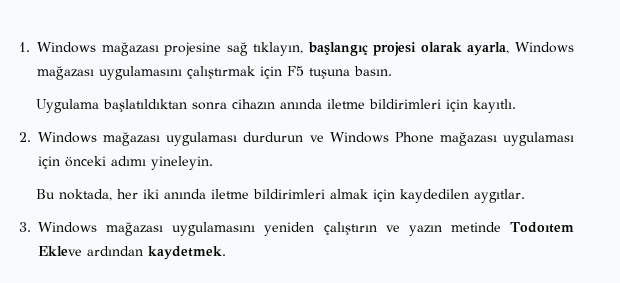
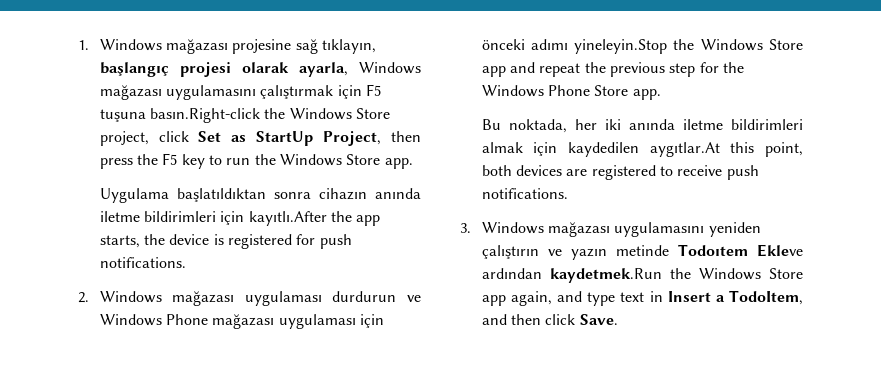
- 1. Windows mağazası projesine sağ tıklayın, başlangıç projesi olarak ayarla, Windows mağazası uygulamasını çalıştırmak için F5 tuşuna basın.
+ 1. Windows mağazası projesine sağ tıklayın, başlangıç projesi olarak ayarla, Windows mağazası uygulamasını çalıştırmak için F5 tuşuna basın.Right-click the Windows Store project, click Set as StartUp Project, then press the F5 key to run the Windows Store app.
- Uygulama başlatıldıktan sonra cihazın anında iletme bildirimleri için kayıtlı.
+ Uygulama başlatıldıktan sonra cihazın anında iletme bildirimleri için kayıtlı.After the app starts, the device is registered for push notifications.
- 2. Windows mağazası uygulaması durdurun ve Windows Phone mağazası uygulaması için önceki adımı yineleyin.
+ 2. Windows mağazası uygulaması durdurun ve Windows Phone mağazası uygulaması için önceki adımı yineleyin.Stop the Windows Store app and repeat the previous step for the Windows Phone Store app.
- Bu noktada, her iki anında iletme bildirimleri almak için kaydedilen aygıtlar.
+ Bu noktada, her iki anında iletme bildirimleri almak için kaydedilen aygıtlar.At this point, both devices are registered to receive push notifications.
- 3. Windows mağazası uygulamasını yeniden çalıştırın ve yazın metinde Todoıtem Ekleve ardından kaydetmek.
+ 3. Windows mağazası uygulamasını yeniden çalıştırın ve yazın metinde Todoıtem Ekleve ardından kaydetmek.Run the Windows Store app again, and type text in Insert a TodoItem, and then click Save.

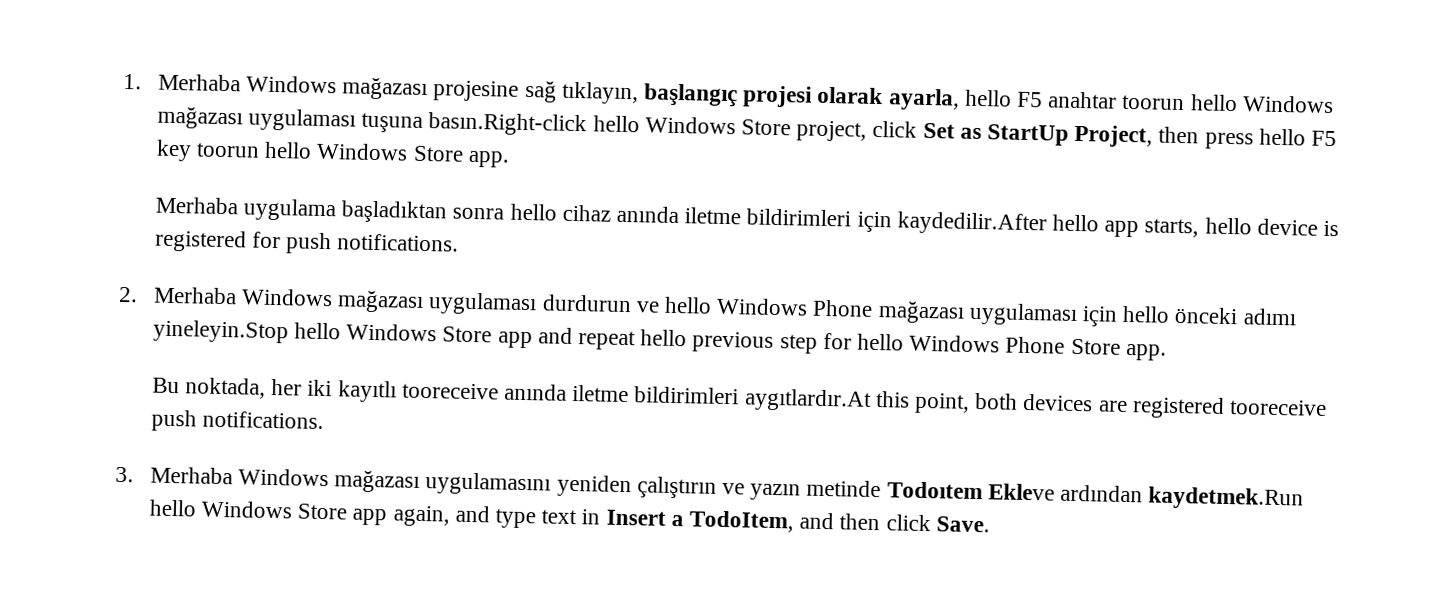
- 1. Windows mağazası projesine sağ tıklayın, başlangıç projesi olarak ayarla, Windows mağazası uygulamasını çalıştırmak için F5 tuşuna basın.Right-click the Windows Store project, click Set as StartUp Project, then press the F5 key to run the Windows Store app.
+ 1. Merhaba Windows mağazası projesine sağ tıklayın, başlangıç projesi olarak ayarla, hello F5 anahtar toorun hello Windows mağazası uygulaması tuşuna basın.Right-click hello Windows Store project, click Set as StartUp Project, then press hello F5 key toorun hello Windows Store app.
- Uygulama başlatıldıktan sonra cihazın anında iletme bildirimleri için kayıtlı.After the app starts, the device is registered for push notifications.
+ Merhaba uygulama başladıktan sonra hello cihaz anında iletme bildirimleri için kaydedilir.After hello app starts, hello device is registered for push notifications.
- 2. Windows mağazası uygulaması durdurun ve Windows Phone mağazası uygulaması için önceki adımı yineleyin.Stop the Windows Store app and repeat the previous step for the Windows Phone Store app.
+ 2. Merhaba Windows mağazası uygulaması durdurun ve hello Windows Phone mağazası uygulaması için hello önceki adımı yineleyin.Stop hello Windows Store app and repeat hello previous step for hello Windows Phone Store app.
- Bu noktada, her iki anında iletme bildirimleri almak için kaydedilen aygıtlar.At this point, both devices are registered to receive push notifications.
+ Bu noktada, her iki kayıtlı tooreceive anında iletme bildirimleri aygıtlardır.At this point, both devices are registered tooreceive push notifications.
- 3. Windows mağazası uygulamasını yeniden çalıştırın ve yazın metinde Todoıtem Ekleve ardından kaydetmek.Run the Windows Store app again, and type text in Insert a TodoItem, and then click Save.
+ 3. Merhaba Windows mağazası uygulamasını yeniden çalıştırın ve yazın metinde Todoıtem Ekleve ardından kaydetmek.Run hello Windows Store app again, and type text in Insert a TodoItem, and then click Save.

